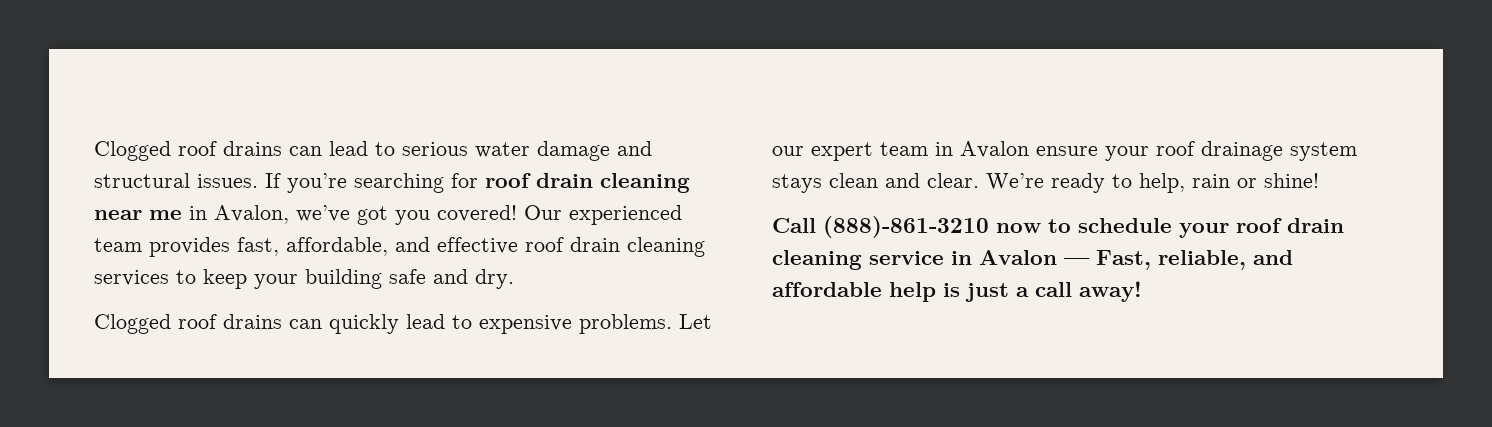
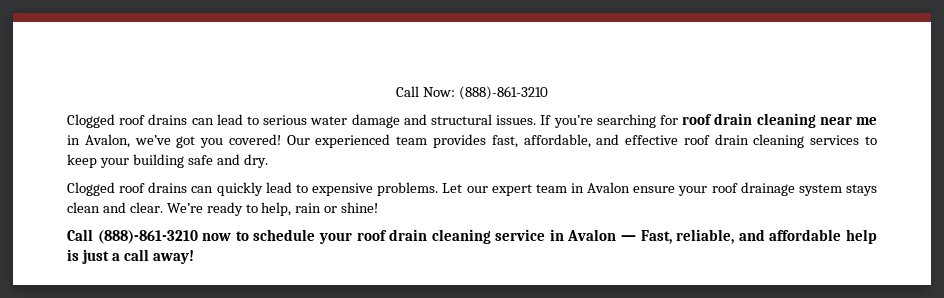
+ Call Now: (888)-861-3210

